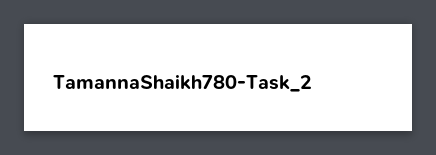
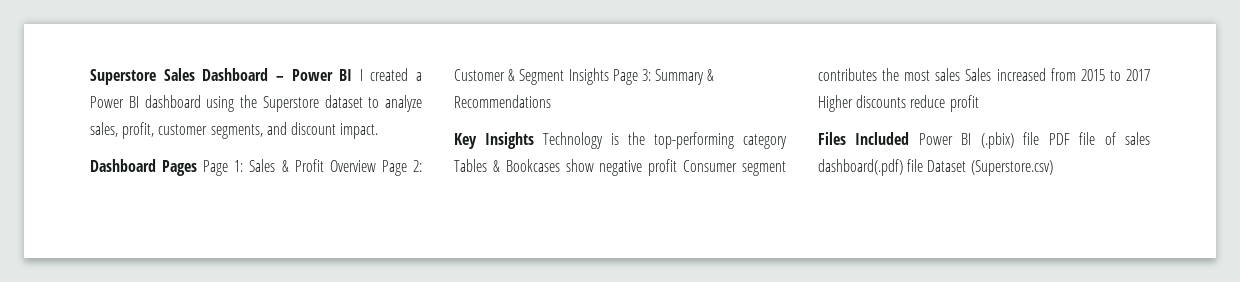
- TamannaShaikh780-Task_2
+ Superstore Sales Dashboard – Power BI I created a Power BI dashboard using the Superstore dataset to analyze sales, profit, customer segments, and discount impact.
+ Dashboard Pages Page 1: Sales & Profit Overview Page 2: Customer & Segment Insights Page 3: Summary & Recommendations
+ Key Insights Technology is the top-performing category Tables & Bookcases show negative profit Consumer segment contributes the most sales Sales increased from 2015 to 2017 Higher discounts reduce profit
+ Files Included Power BI (.pbix) file PDF file of sales dashboard(.pdf) file Dataset (Superstore.csv)

